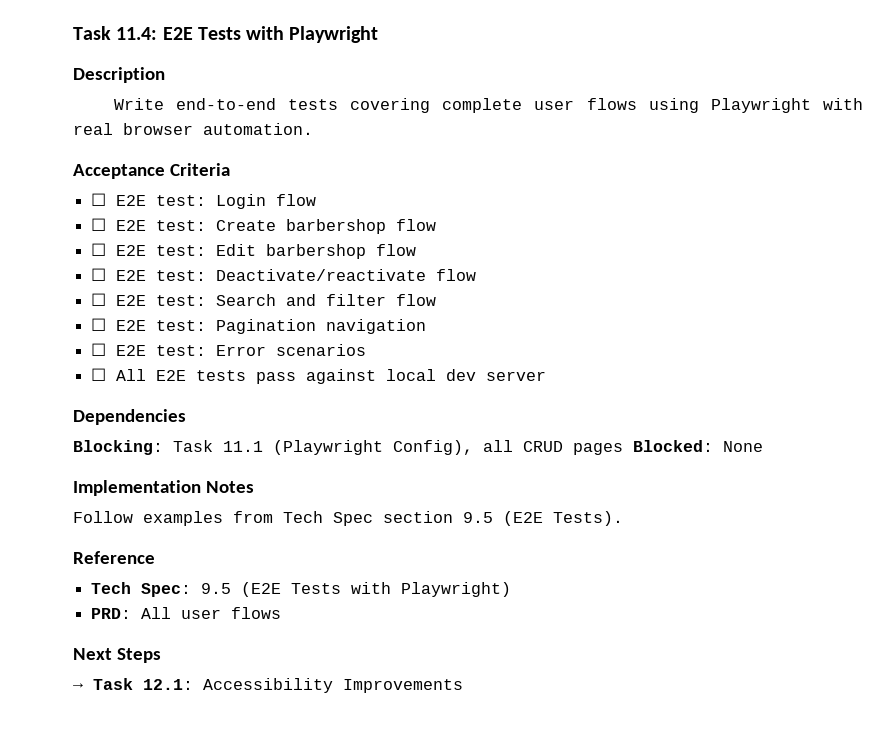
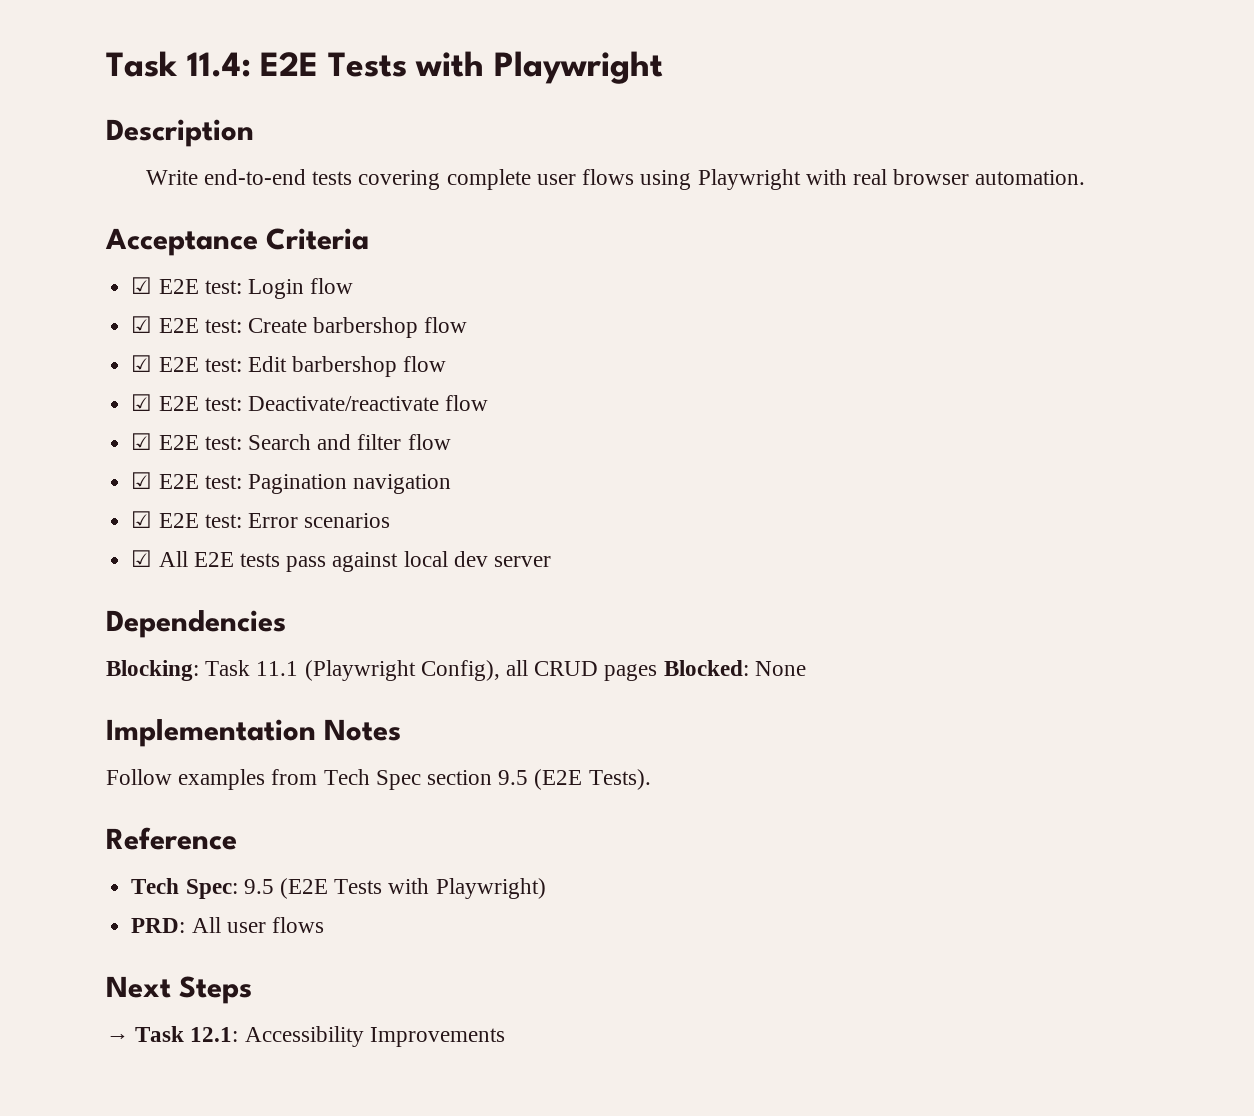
- ☐ E2E test: Login flow
+ ☑ E2E test: Login flow
- ☐ E2E test: Create barbershop flow
+ ☑ E2E test: Create barbershop flow
- ☐ E2E test: Edit barbershop flow
+ ☑ E2E test: Edit barbershop flow
- ☐ E2E test: Deactivate/reactivate flow
+ ☑ E2E test: Deactivate/reactivate flow
- ☐ E2E test: Search and filter flow
+ ☑ E2E test: Search and filter flow
- ☐ E2E test: Pagination navigation
+ ☑ E2E test: Pagination navigation
- ☐ E2E test: Error scenarios
+ ☑ E2E test: Error scenarios
- ☐ All E2E tests pass against local dev server
+ ☑ All E2E tests pass against local dev server

